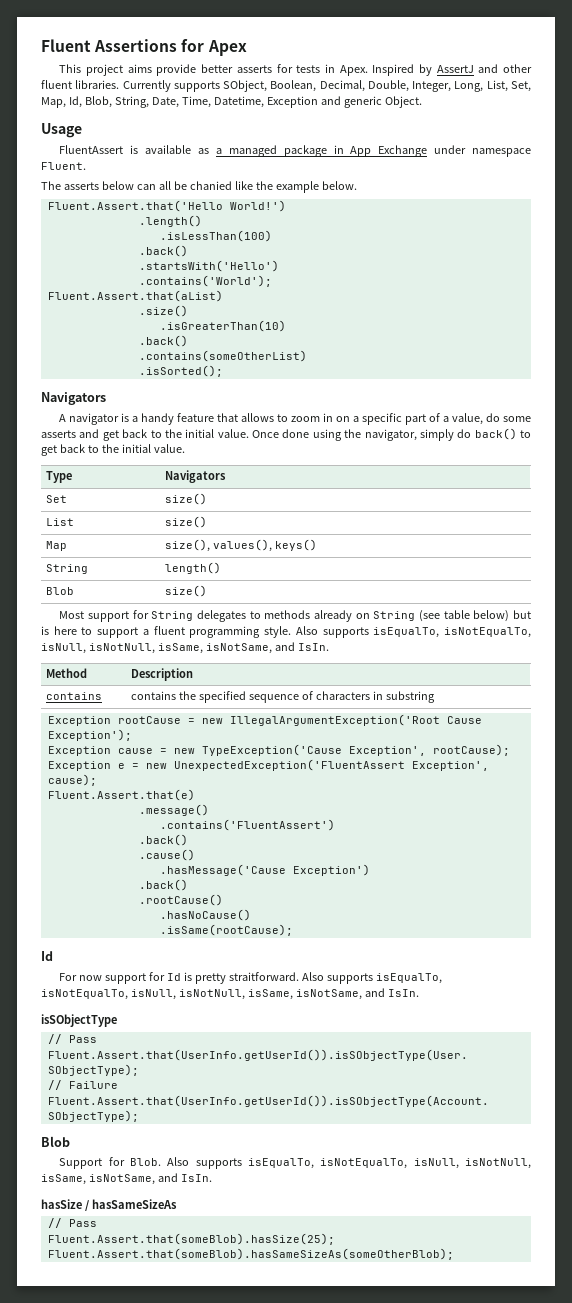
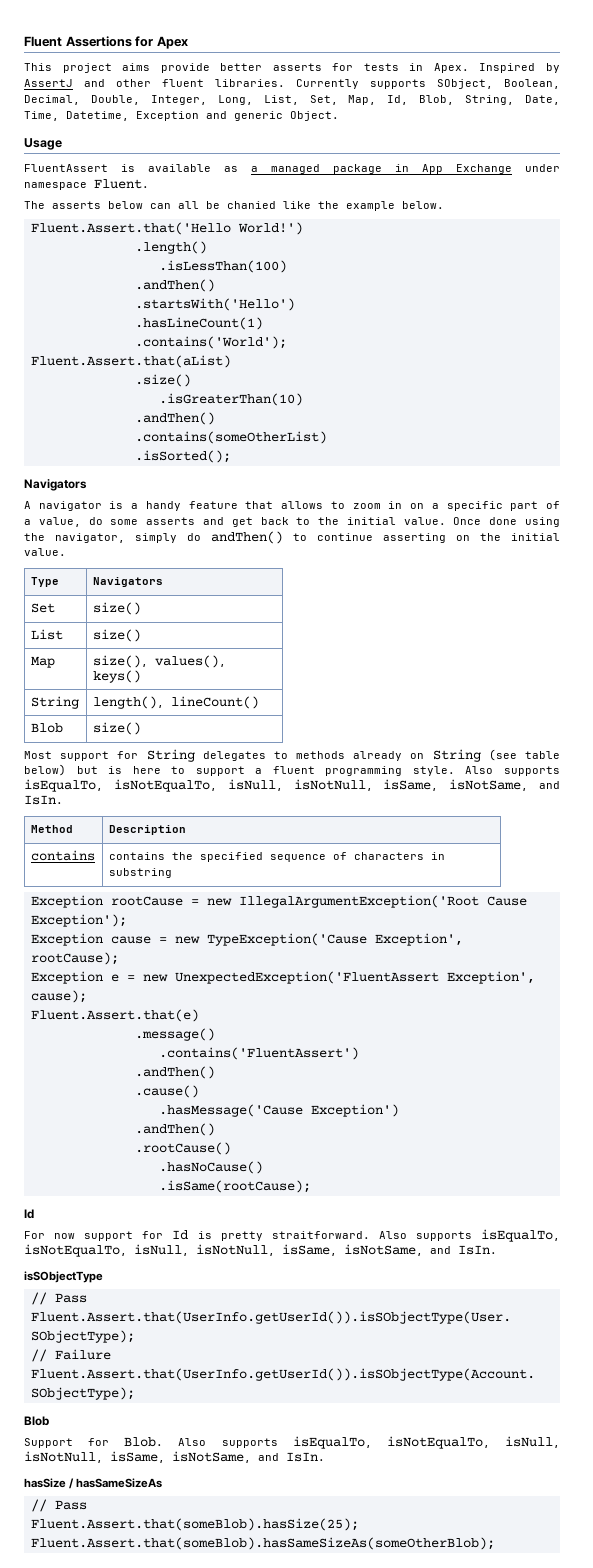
  .isLessThan(100)
- .back()
+ .andThen()
+ .hasLineCount(1)
  .isGreaterThan(10)
- .back()
+ .andThen()
- Once done using the navigator, simply do back() to get back to the initial value.
+ Once done using the navigator, simply do andThen() to continue asserting on the initial value.
- String | length()
+ String | length(), lineCount()
  .contains('FluentAssert')
- .back()
+ .andThen()
  .hasMessage('Cause Exception')
- .back()
+ .andThen()

